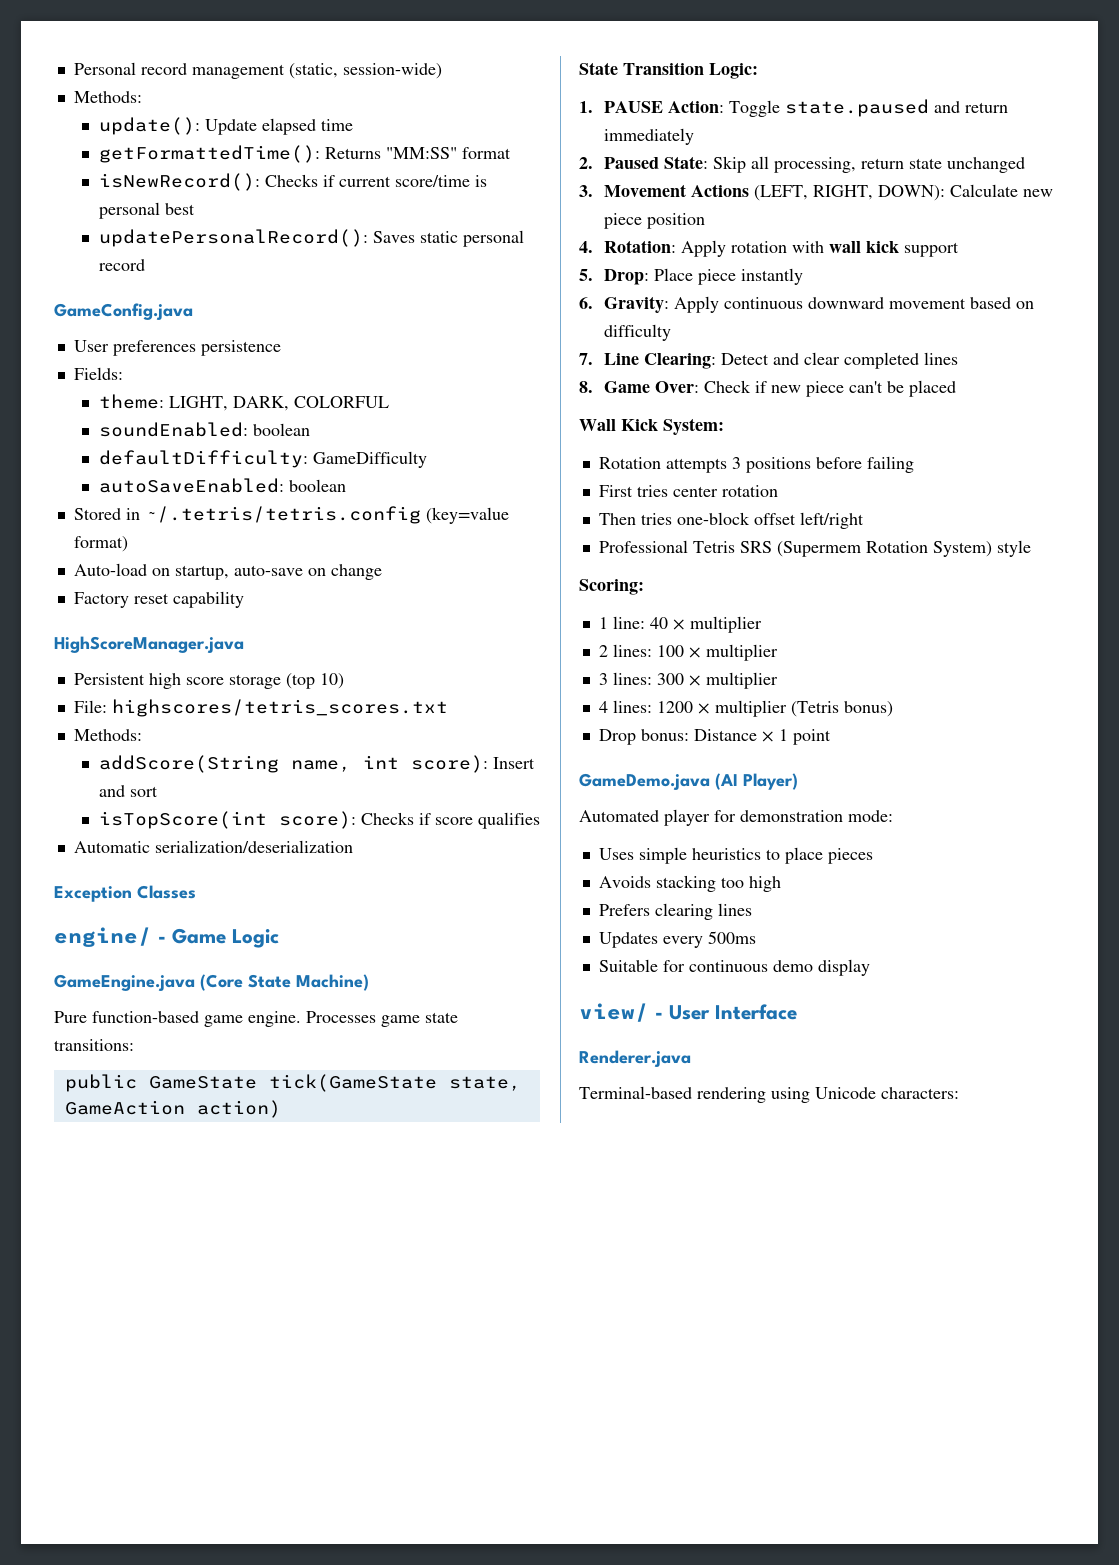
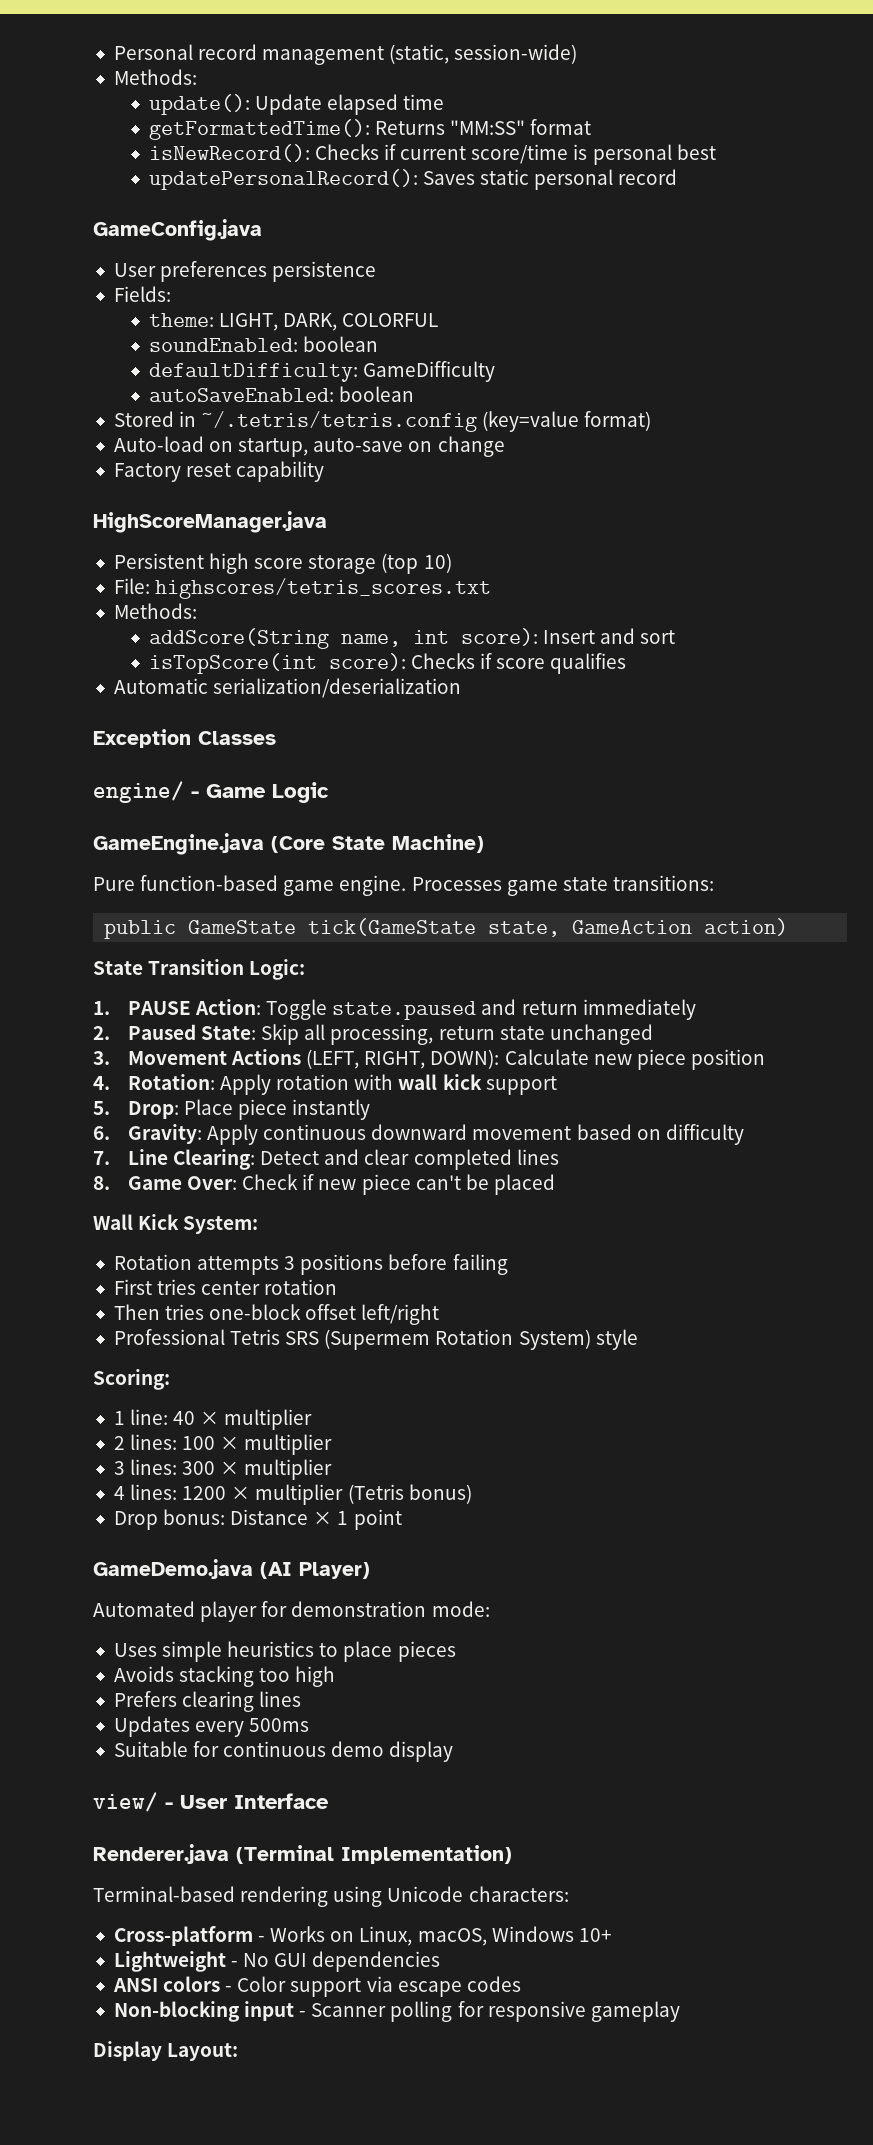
- Renderer.java
+ Renderer.java (Terminal Implementation)
+ Cross-platform - Works on Linux, macOS, Windows 10+
+ Lightweight - No GUI dependencies
+ ANSI colors - Color support via escape codes
+ Non-blocking input - Scanner polling for responsive gameplay
+ Display Layout:

